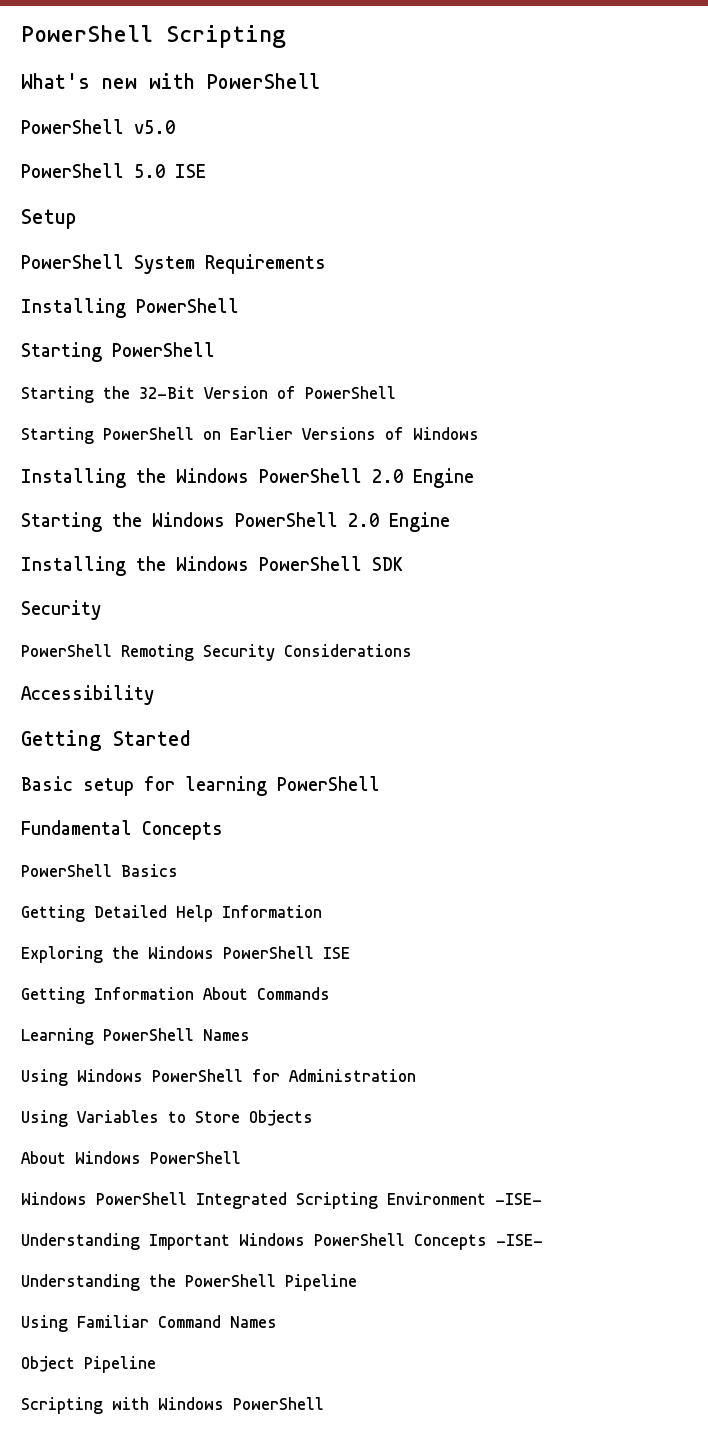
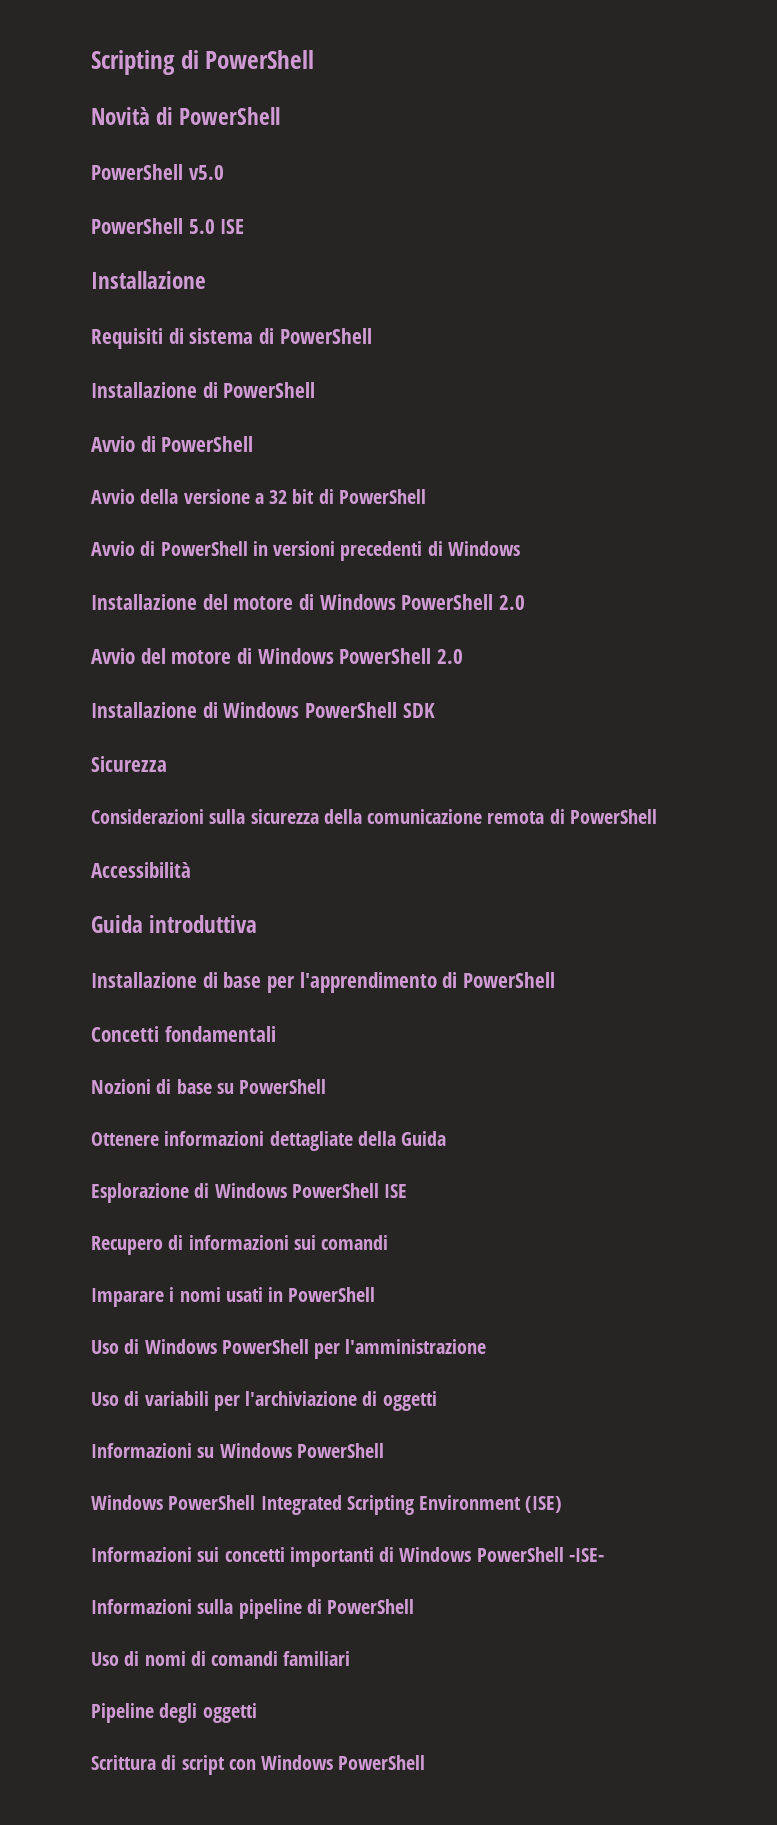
- PowerShell Scripting
- What's new with PowerShell
+ Scripting di PowerShell
+ Novità di PowerShell
  PowerShell 5.0 ISE
- Setup
- PowerShell System Requirements
- Installing PowerShell
- Starting PowerShell
- Starting the 32-Bit Version of PowerShell
- Starting PowerShell on Earlier Versions of Windows
- Installing the Windows PowerShell 2.0 Engine
- Starting the Windows PowerShell 2.0 Engine
- Installing the Windows PowerShell SDK
- Security
- PowerShell Remoting Security Considerations
- Accessibility
- Getting Started
- Basic setup for learning PowerShell
- Fundamental Concepts
- PowerShell Basics
- Getting Detailed Help Information
- Exploring the Windows PowerShell ISE
- Getting Information About Commands
- Learning PowerShell Names
- Using Windows PowerShell for Administration
- Using Variables to Store Objects
- About Windows PowerShell
+ Installazione
+ Requisiti di sistema di PowerShell
+ Installazione di PowerShell
+ Avvio di PowerShell
+ Avvio della versione a 32 bit di PowerShell
+ Avvio di PowerShell in versioni precedenti di Windows
+ Installazione del motore di Windows PowerShell 2.0
+ Avvio del motore di Windows PowerShell 2.0
+ Installazione di Windows PowerShell SDK
+ Sicurezza
+ Considerazioni sulla sicurezza della comunicazione remota di PowerShell
+ Accessibilità
+ Guida introduttiva
+ Installazione di base per l'apprendimento di PowerShell
+ Concetti fondamentali
+ Nozioni di base su PowerShell
+ Ottenere informazioni dettagliate della Guida
+ Esplorazione di Windows PowerShell ISE
+ Recupero di informazioni sui comandi
+ Imparare i nomi usati in PowerShell
+ Uso di Windows PowerShell per l'amministrazione
+ Uso di variabili per l'archiviazione di oggetti
+ Informazioni su Windows PowerShell
- Windows PowerShell Integrated Scripting Environment -ISE-
- Understanding Important Windows PowerShell Concepts -ISE-
- Understanding the PowerShell Pipeline
- Using Familiar Command Names
- Object Pipeline
- Scripting with Windows PowerShell
+ Windows PowerShell Integrated Scripting Environment (ISE)
+ Informazioni sui concetti importanti di Windows PowerShell -ISE-
+ Informazioni sulla pipeline di PowerShell
+ Uso di nomi di comandi familiari
+ Pipeline degli oggetti
+ Scrittura di script con Windows PowerShell

